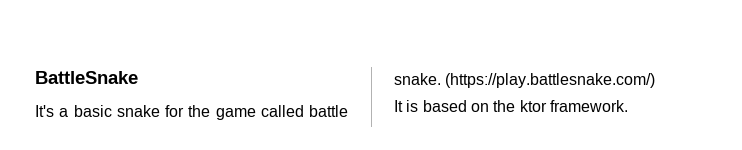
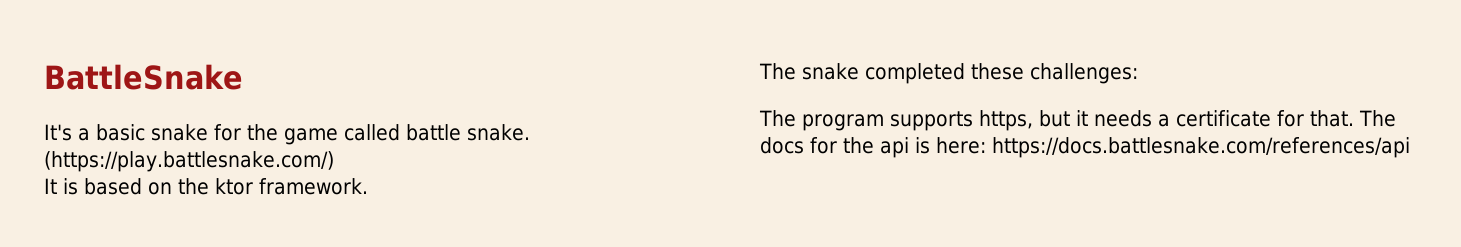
+ The snake completed these challenges:
+ The program supports https, but it needs a certificate for that. The docs for the api is here: https://docs.battlesnake.com/references/api

